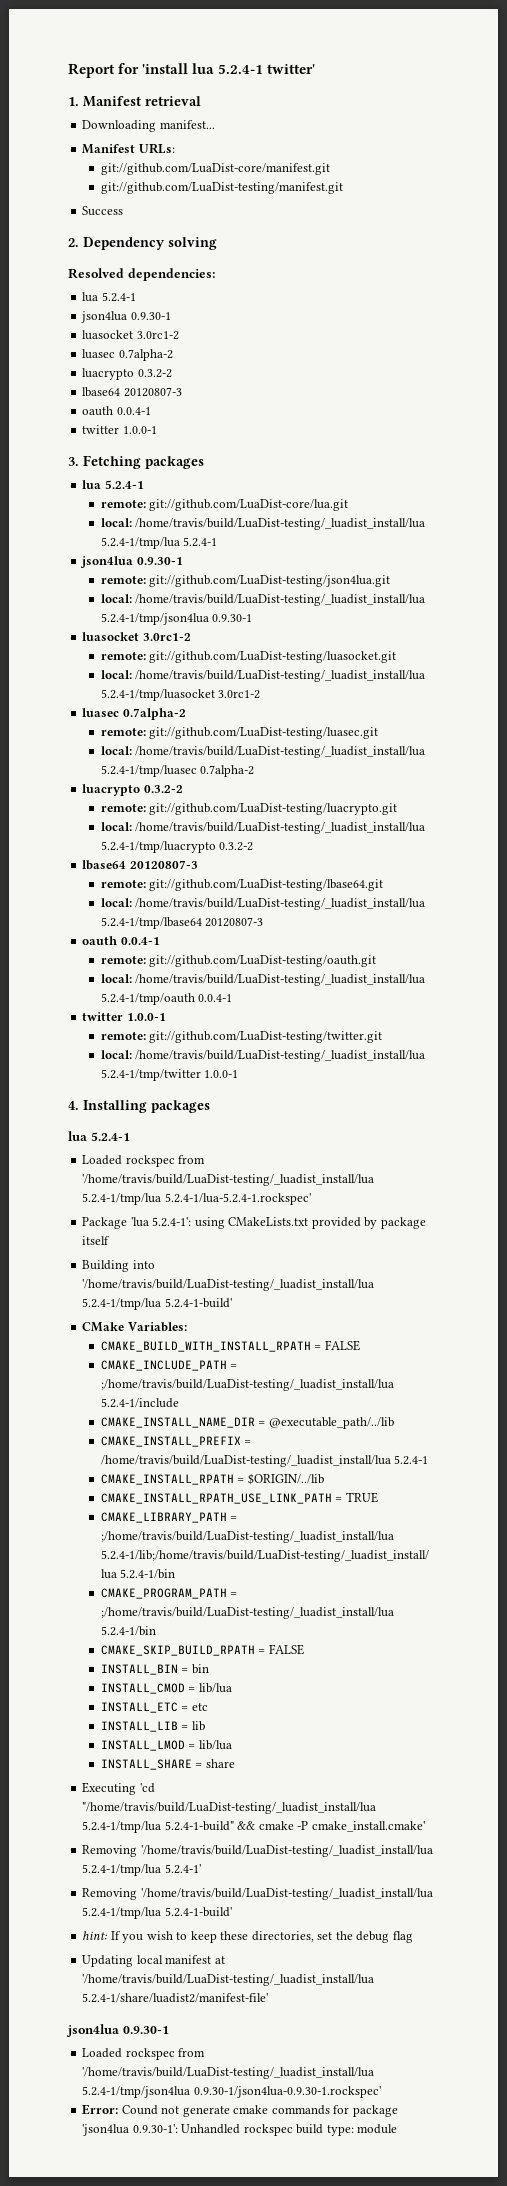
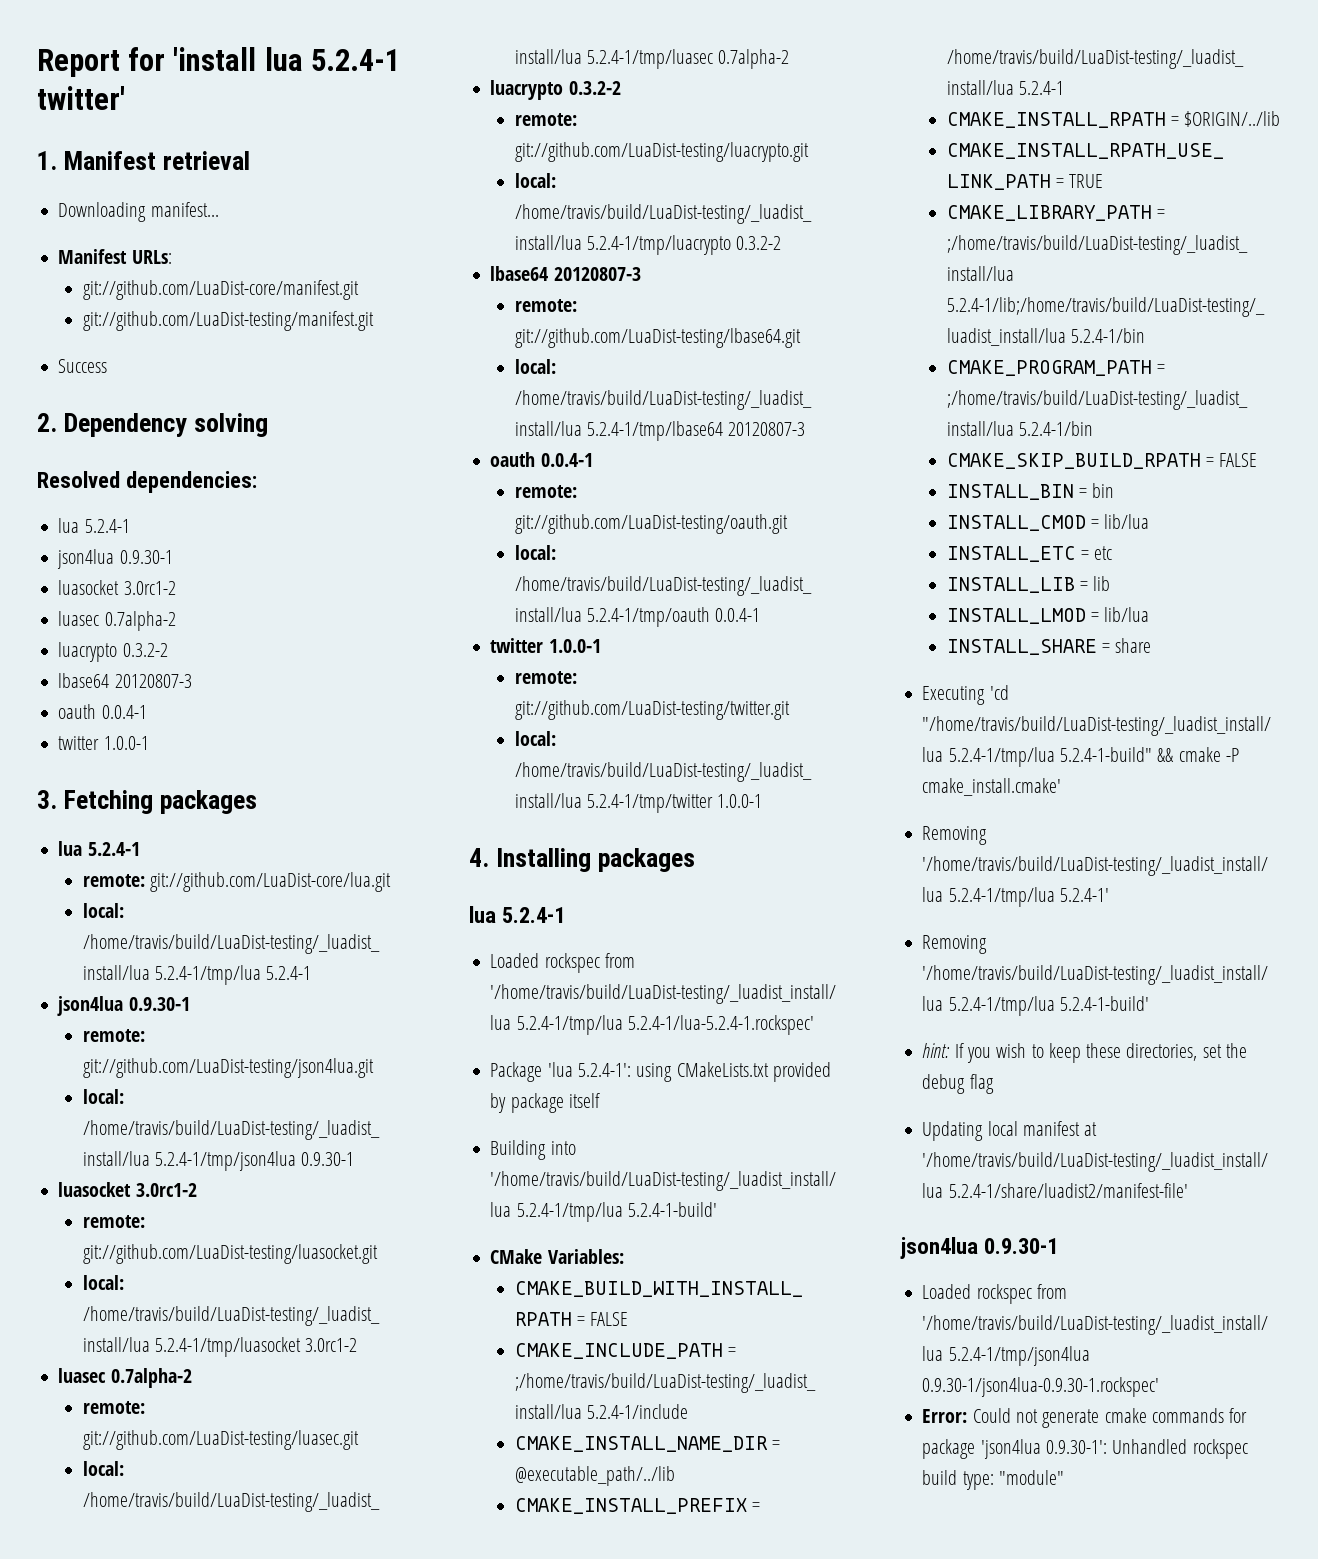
- Error: Cound not generate cmake commands for package 'json4lua 0.9.30-1': Unhandled rockspec build type: module
+ Error: Could not generate cmake commands for package 'json4lua 0.9.30-1': Unhandled rockspec build type: "module"

